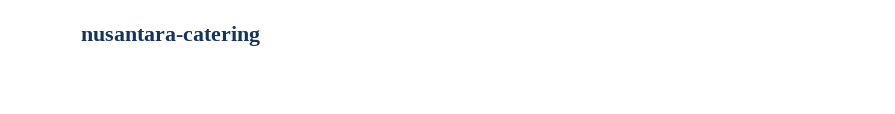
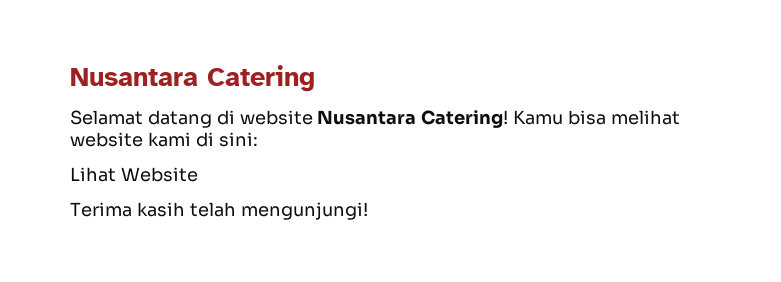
- nusantara-catering
+ Nusantara Catering
+ Selamat datang di website Nusantara Catering! Kamu bisa melihat website kami di sini:
+ Lihat Website
+ Terima kasih telah mengunjungi!

